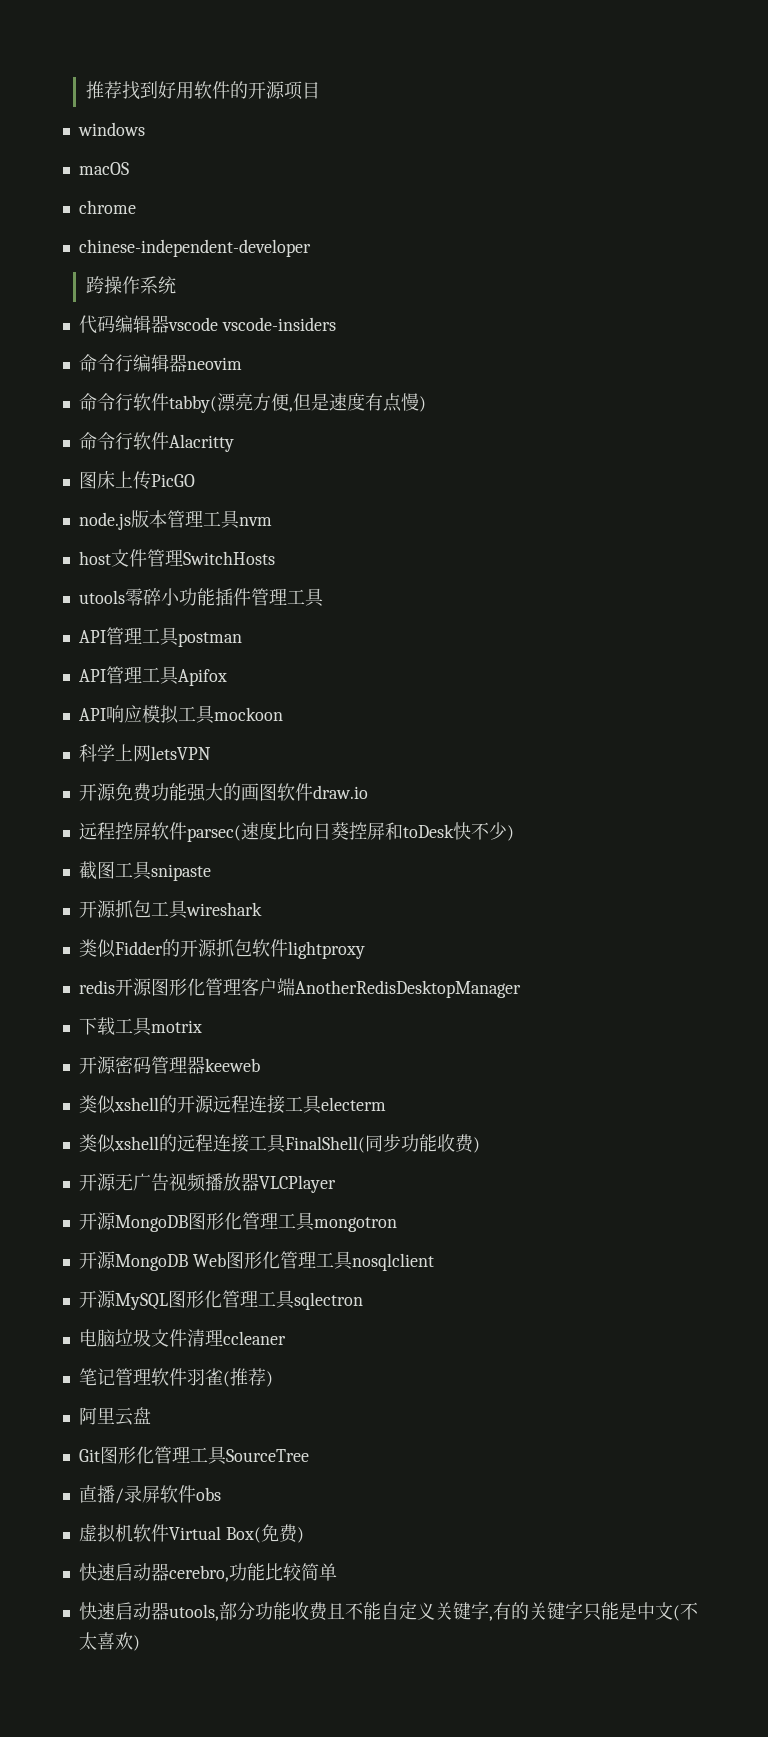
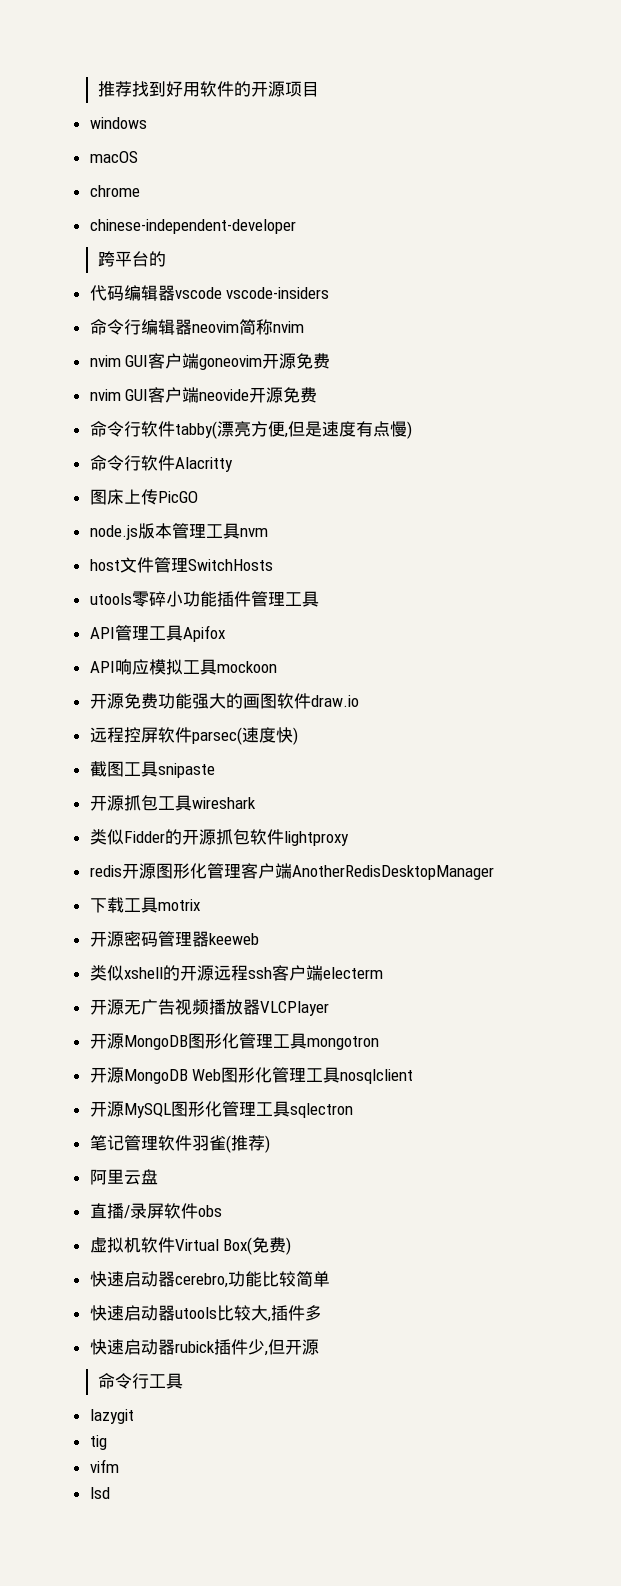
- 跨操作系统
+ 跨平台的
- 命令行编辑器neovim
+ 命令行编辑器neovim简称nvim
+ nvim GUI客户端goneovim开源免费
+ nvim GUI客户端neovide开源免费
- API管理工具postman
- 科学上网letsVPN
- 远程控屏软件parsec(速度比向日葵控屏和toDesk快不少)
+ 远程控屏软件parsec(速度快)
- 类似xshell的开源远程连接工具electerm
+ 类似xshell的开源远程ssh客户端electerm
- 类似xshell的远程连接工具FinalShell(同步功能收费)
- 电脑垃圾文件清理ccleaner
- Git图形化管理工具SourceTree
- 快速启动器utools,部分功能收费且不能自定义关键字,有的关键字只能是中文(不太喜欢)
+ 快速启动器utools比较大,插件多
+ 快速启动器rubick插件少,但开源
+ 命令行工具
+ lazygit
+ tig
+ vifm
+ lsd

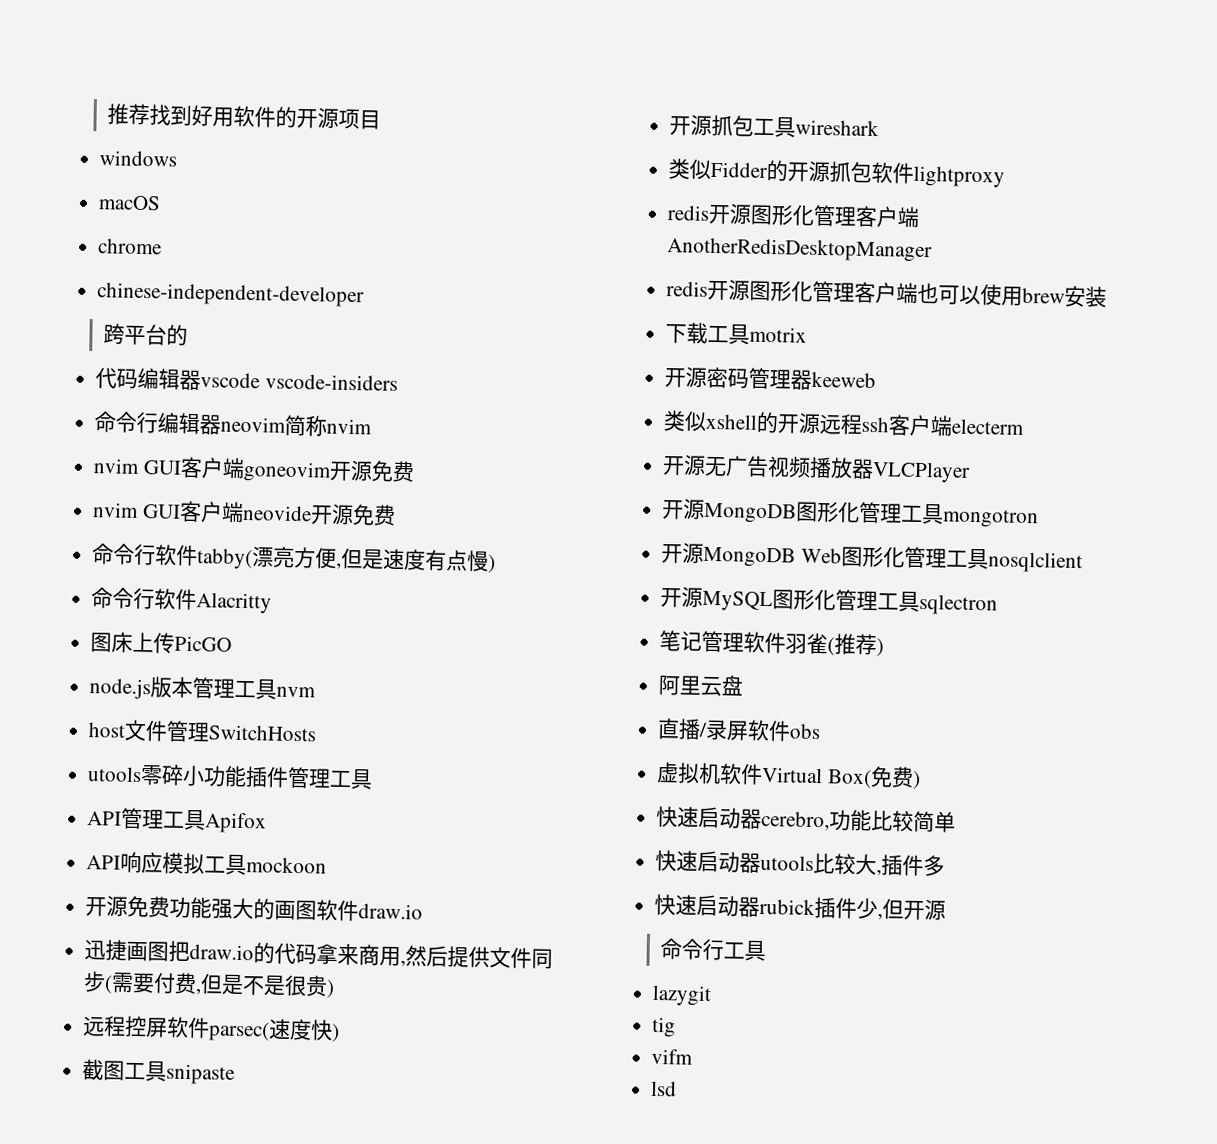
+ 迅捷画图把draw.io的代码拿来商用,然后提供文件同步(需要付费,但是不是很贵)
+ redis开源图形化管理客户端也可以使用brew安装

